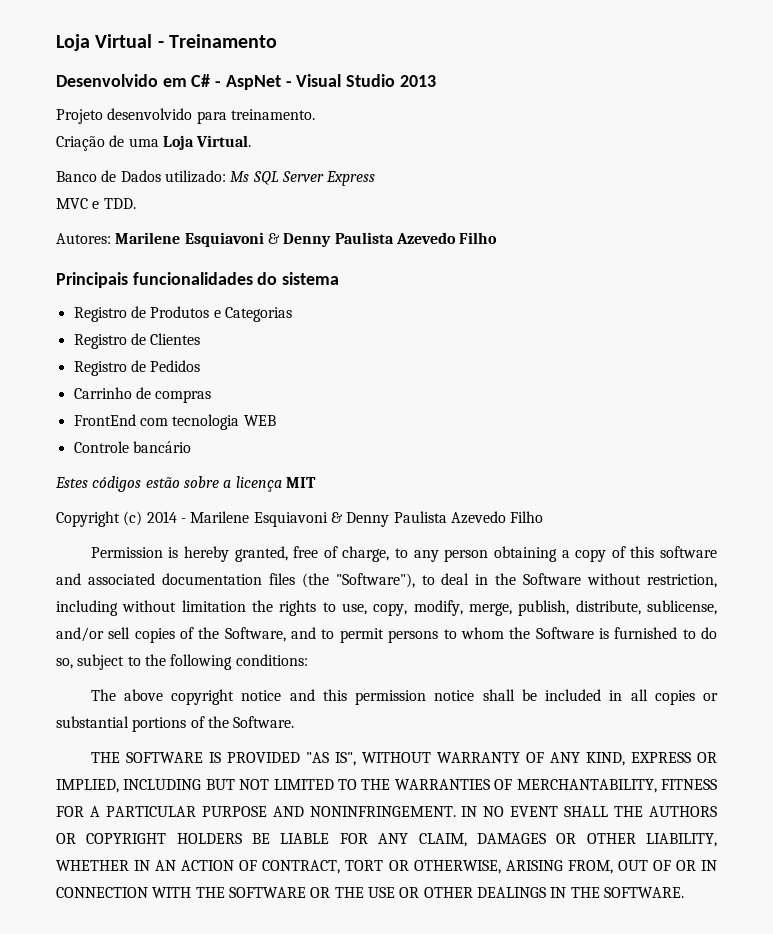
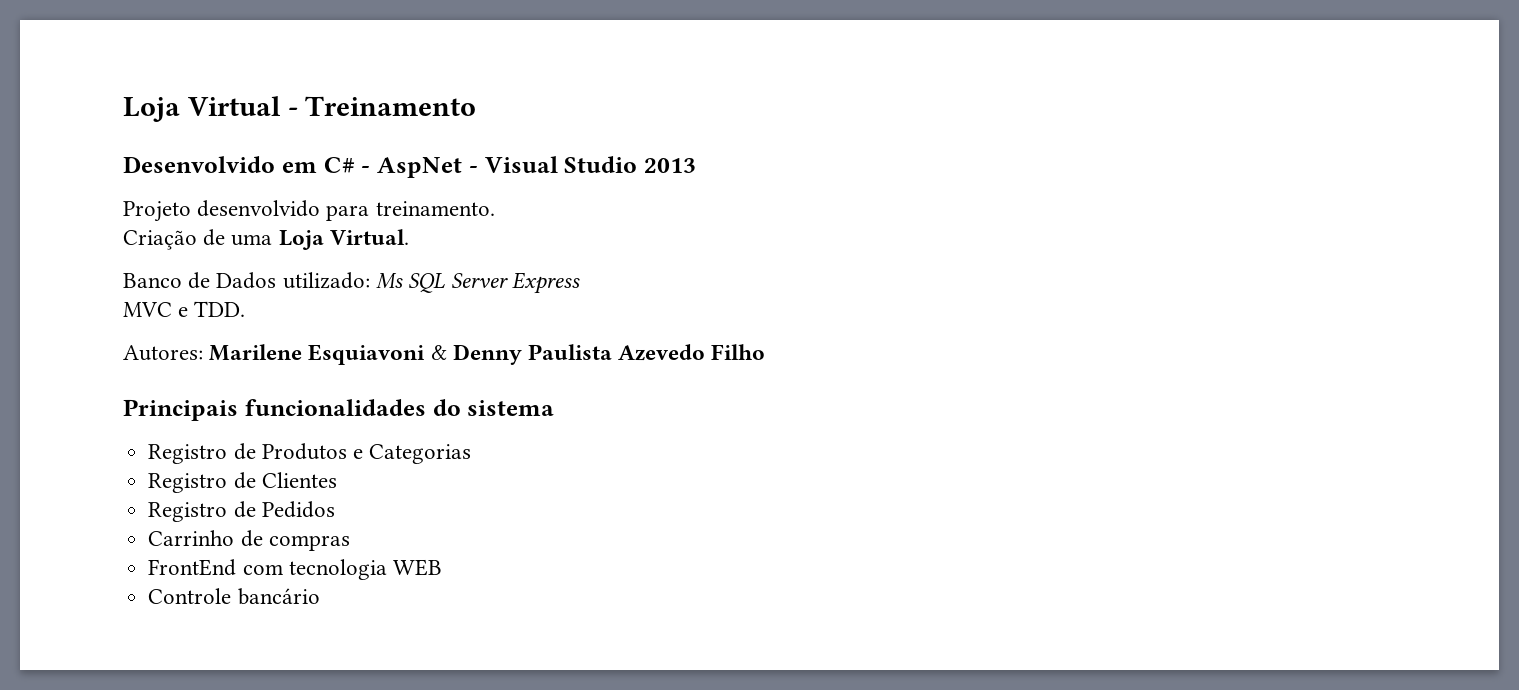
- Estes códigos estão sobre a licença MIT
- Copyright (c) 2014 - Marilene Esquiavoni & Denny Paulista Azevedo Filho
- Permission is hereby granted, free of charge, to any person obtaining a copy of this software and associated documentation files (the "Software"), to deal in the Software without restriction, including without limitation the rights to use, copy, modify, merge, publish, distribute, sublicense, and/or sell copies of the Software, and to permit persons to whom the Software is furnished to do so, subject to the following conditions:
- The above copyright notice and this permission notice shall be included in all copies or substantial portions of the Software.
- THE SOFTWARE IS PROVIDED "AS IS", WITHOUT WARRANTY OF ANY KIND, EXPRESS OR IMPLIED, INCLUDING BUT NOT LIMITED TO THE WARRANTIES OF MERCHANTABILITY, FITNESS FOR A PARTICULAR PURPOSE AND NONINFRINGEMENT. IN NO EVENT SHALL THE AUTHORS OR COPYRIGHT HOLDERS BE LIABLE FOR ANY CLAIM, DAMAGES OR OTHER LIABILITY, WHETHER IN AN ACTION OF CONTRACT, TORT OR OTHERWISE, ARISING FROM, OUT OF OR IN CONNECTION WITH THE SOFTWARE OR THE USE OR OTHER DEALINGS IN THE SOFTWARE.

